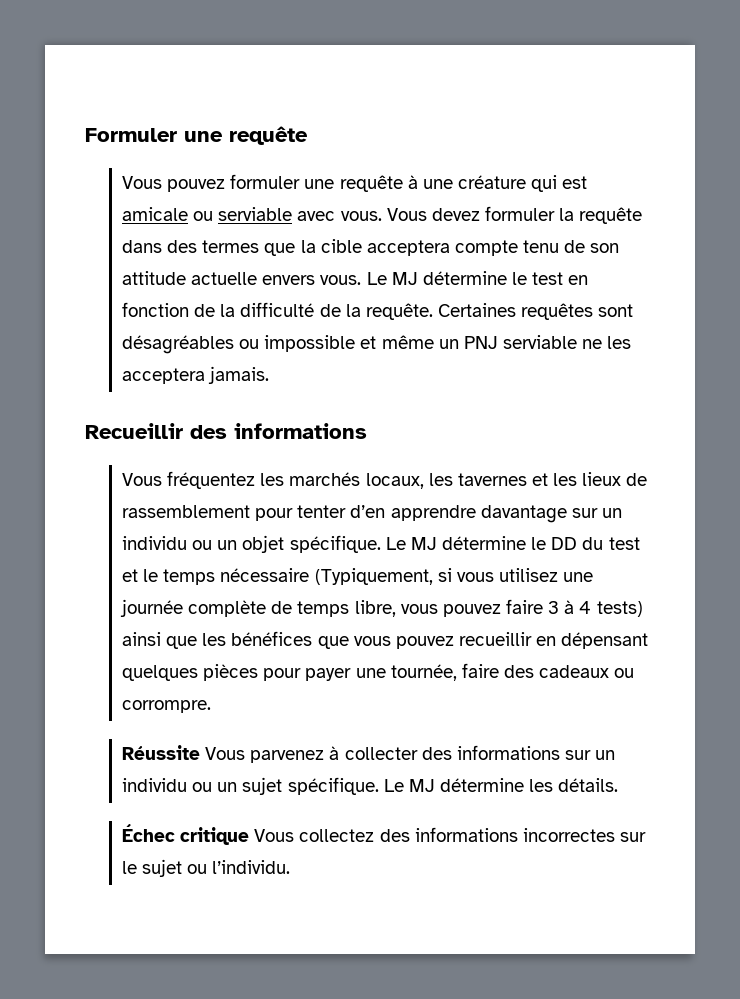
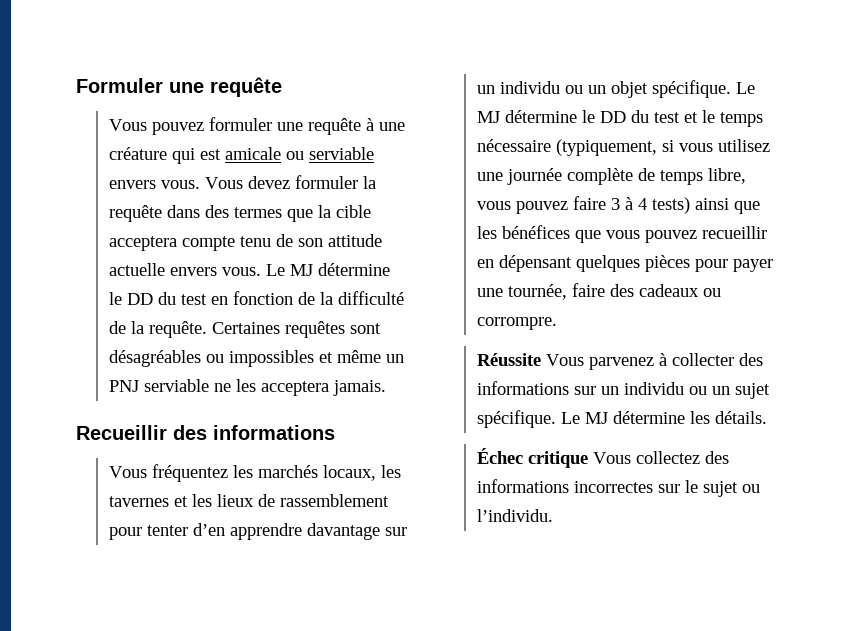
- Vous pouvez formuler une requête à une créature qui est amicale ou serviable avec vous.
+ Vous pouvez formuler une requête à une créature qui est amicale ou serviable envers vous.
- Le MJ détermine le test en fonction de la difficulté de la requête.
+ Le MJ détermine le DD du test en fonction de la difficulté de la requête.
- Certaines requêtes sont désagréables ou impossible et même un PNJ serviable ne les acceptera jamais.
+ Certaines requêtes sont désagréables ou impossibles et même un PNJ serviable ne les acceptera jamais.
- Le MJ détermine le DD du test et le temps nécessaire (Typiquement, si vous utilisez une journée complète de temps libre, vous pouvez faire 3 à 4 tests) ainsi que les bénéfices que vous pouvez recueillir en dépensant quelques pièces pour payer une tournée, faire des cadeaux ou corrompre.
+ Le MJ détermine le DD du test et le temps nécessaire (typiquement, si vous utilisez une journée complète de temps libre, vous pouvez faire 3 à 4 tests) ainsi que les bénéfices que vous pouvez recueillir en dépensant quelques pièces pour payer une tournée, faire des cadeaux ou corrompre.

